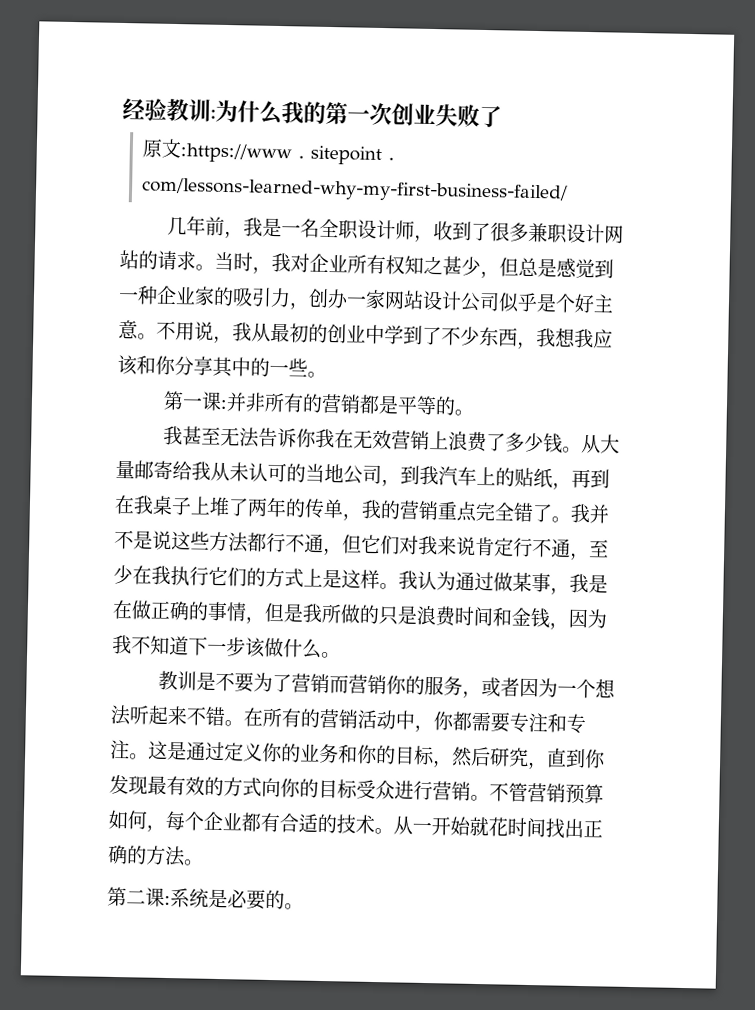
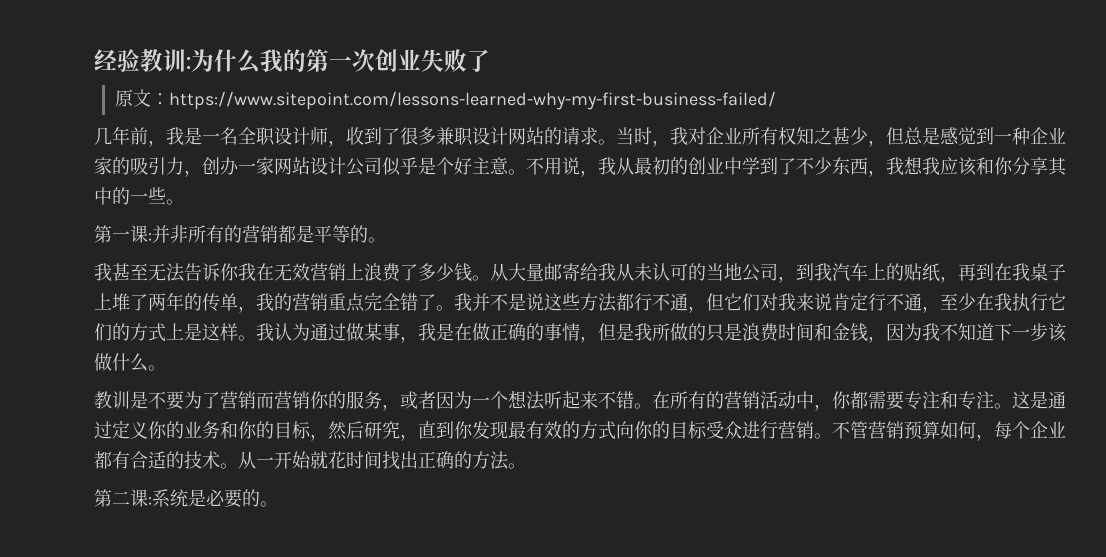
- 原文:https://www . sitepoint . com/lessons-learned-why-my-first-business-failed/
+ 原文：https://www.sitepoint.com/lessons-learned-why-my-first-business-failed/

